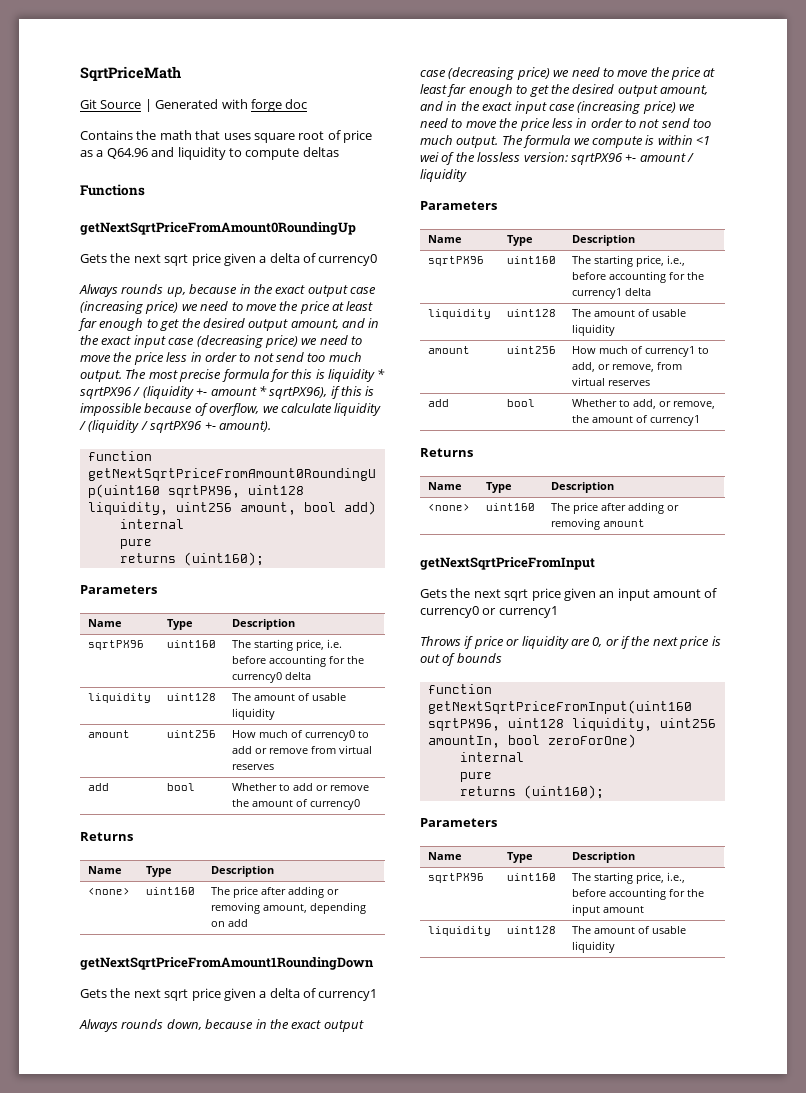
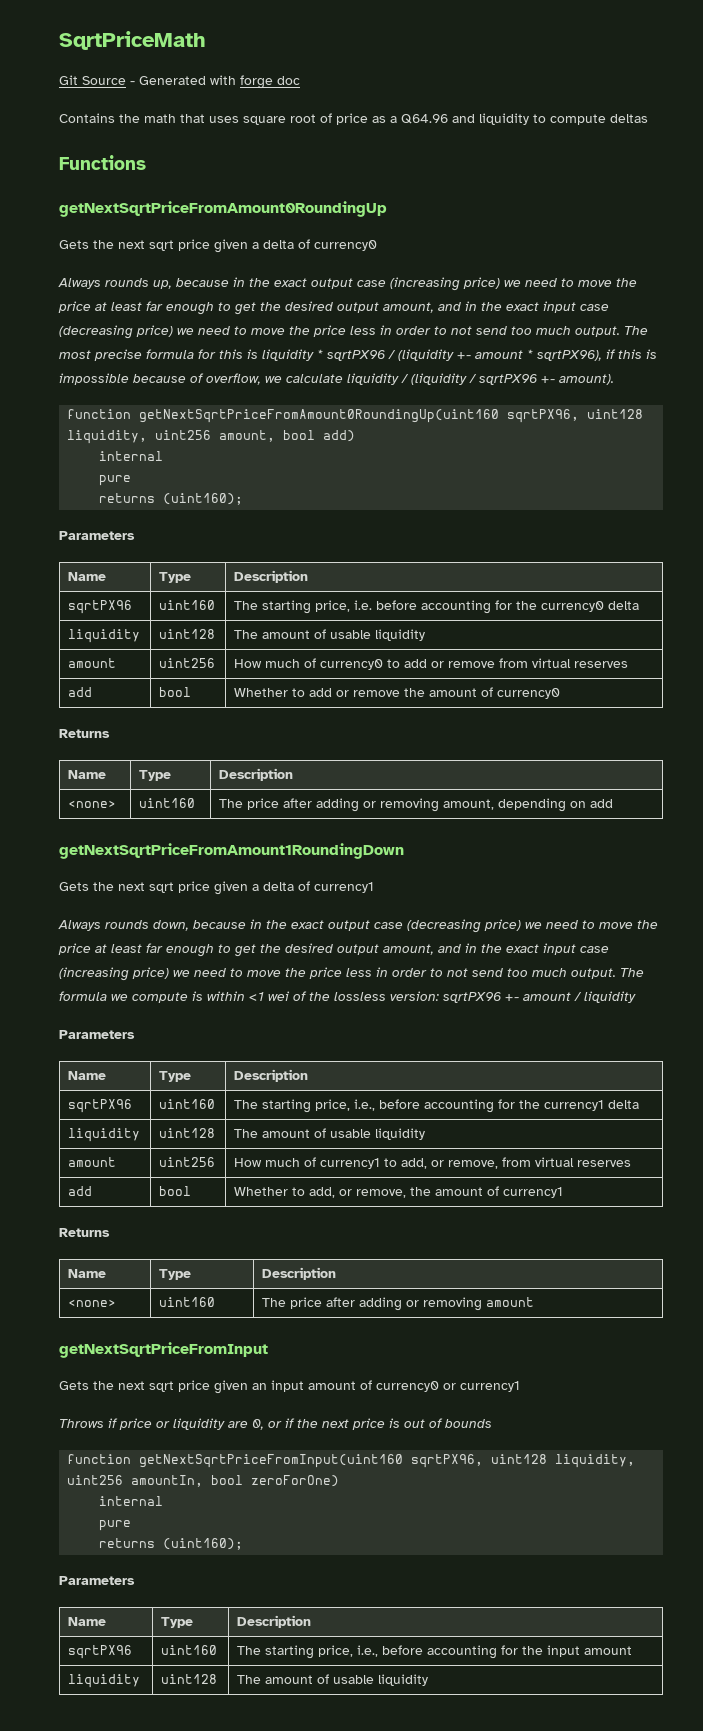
- Git Source | Generated with forge doc
+ Git Source - Generated with forge doc

